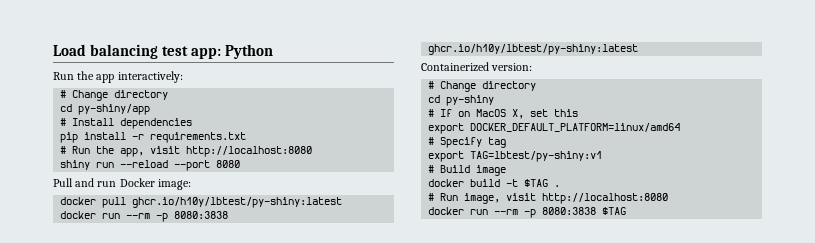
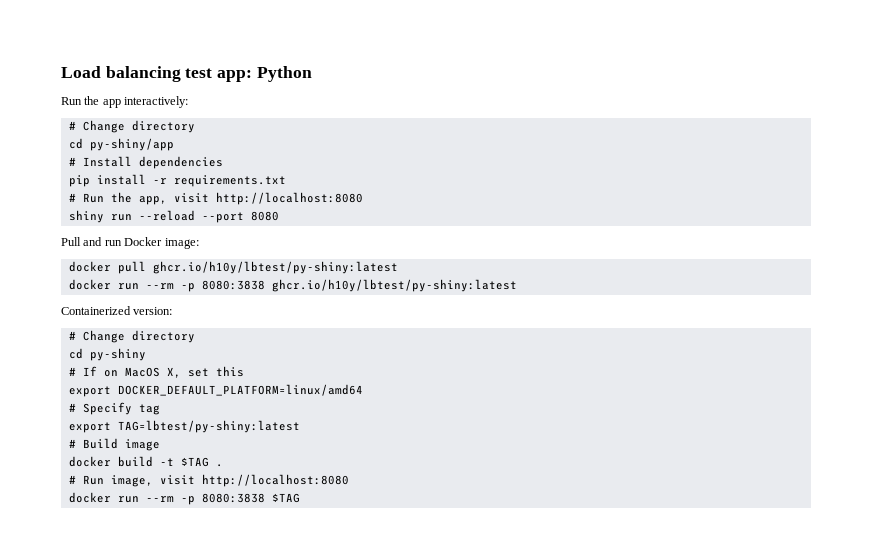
- export TAG=lbtest/py-shiny:v1
+ export TAG=lbtest/py-shiny:latest

